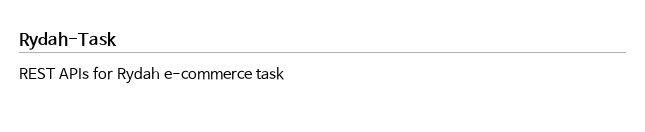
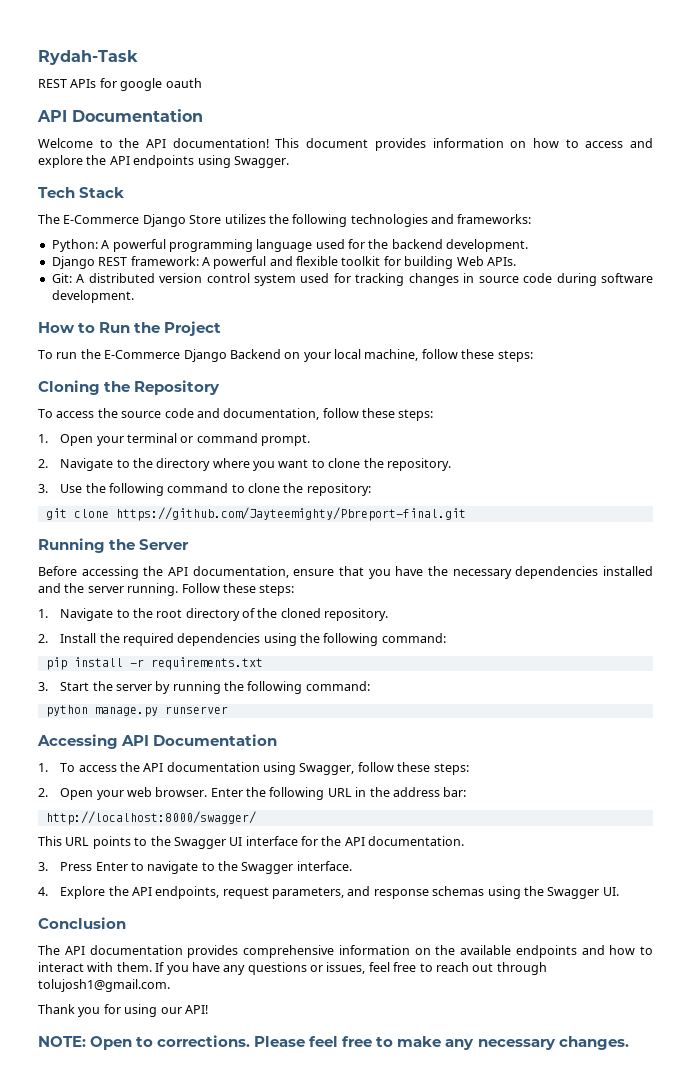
- REST APIs for Rydah e-commerce task
+ REST APIs for google oauth
+ API Documentation
+ Welcome to the API documentation! This document provides information on how to access and explore the API endpoints using Swagger.
+ Tech Stack
+ The E-Commerce Django Store utilizes the following technologies and frameworks:
+ Python: A powerful programming language used for the backend development.
+ Django REST framework: A powerful and flexible toolkit for building Web APIs.
+ Git: A distributed version control system used for tracking changes in source code during software development.
+ How to Run the Project
+ To run the E-Commerce Django Backend on your local machine, follow these steps:
+ Cloning the Repository
+ To access the source code and documentation, follow these steps:
+ 1. Open your terminal or command prompt.
+ 2. Navigate to the directory where you want to clone the repository.
+ 3. Use the following command to clone the repository:
+ git clone https://github.com/Jayteemighty/Pbreport-final.git
+ Running the Server
+ Before accessing the API documentation, ensure that you have the necessary dependencies installed and the server running. Follow these steps:
+ 1. Navigate to the root directory of the cloned repository.
+ 2. Install the required dependencies using the following command:
+ pip install -r requirements.txt
+ 3. Start the server by running the following command:
+ python manage.py runserver
+ Accessing API Documentation
+ 1. To access the API documentation using Swagger, follow these steps:
+ 2. Open your web browser. Enter the following URL in the address bar:
+ http://localhost:8000/swagger/
+ This URL points to the Swagger UI interface for the API documentation.
+ 3. Press Enter to navigate to the Swagger interface.
+ 4. Explore the API endpoints, request parameters, and response schemas using the Swagger UI.
+ Conclusion
+ The API documentation provides comprehensive information on the available endpoints and how to interact with them. If you have any questions or issues, feel free to reach out through tolujosh1@gmail.com.
+ Thank you for using our API!
+ NOTE: Open to corrections. Please feel free to make any necessary changes.

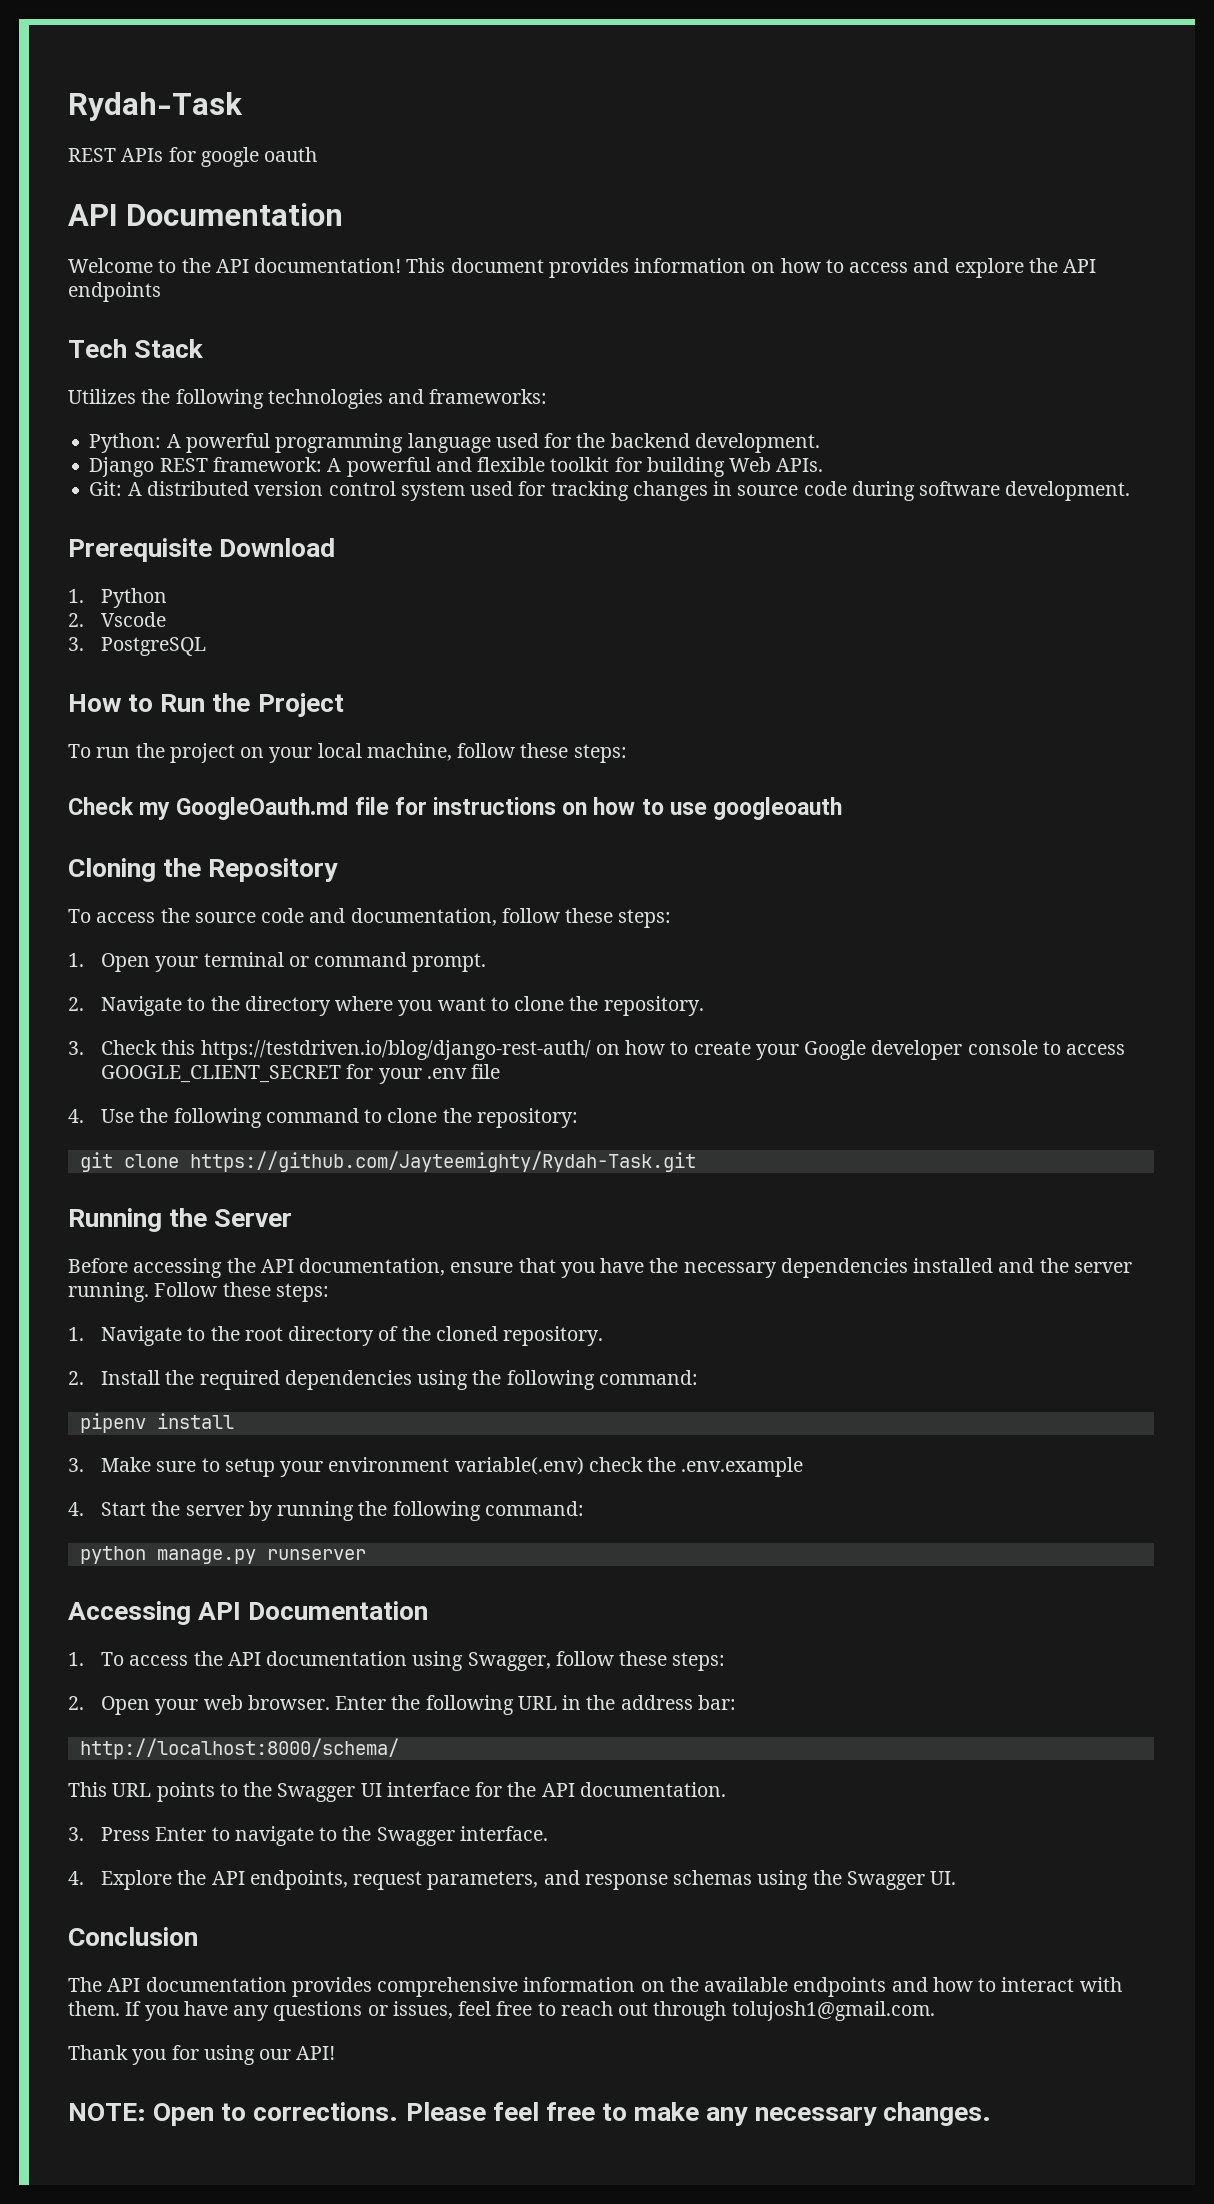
- This document provides information on how to access and explore the API endpoints using Swagger.
+ This document provides information on how to access and explore the API endpoints
- The E-Commerce Django Store utilizes the following technologies and frameworks:
+ Utilizes the following technologies and frameworks:
+ Prerequisite Download
+ 1. Python
+ 2. Vscode
+ 3. PostgreSQL
- To run the E-Commerce Django Backend on your local machine, follow these steps:
+ To run the project on your local machine, follow these steps:
+ Check my GoogleOauth.md file for instructions on how to use googleoauth
- 3. Use the following command to clone the repository:
+ 3. Check this https://testdriven.io/blog/django-rest-auth/ on how to create your Google developer console to access GOOGLE_CLIENT_SECRET for your .env file
+ 4. Use the following command to clone the repository:
- git clone https://github.com/Jayteemighty/Pbreport-final.git
+ git clone https://github.com/Jayteemighty/Rydah-Task.git
- pip install -r requirements.txt
- 3. Start the server by running the following command:
+ pipenv install
+ 3. Make sure to setup your environment variable(.env) check the .env.example
+ 4. Start the server by running the following command:
- http://localhost:8000/swagger/
+ http://localhost:8000/schema/

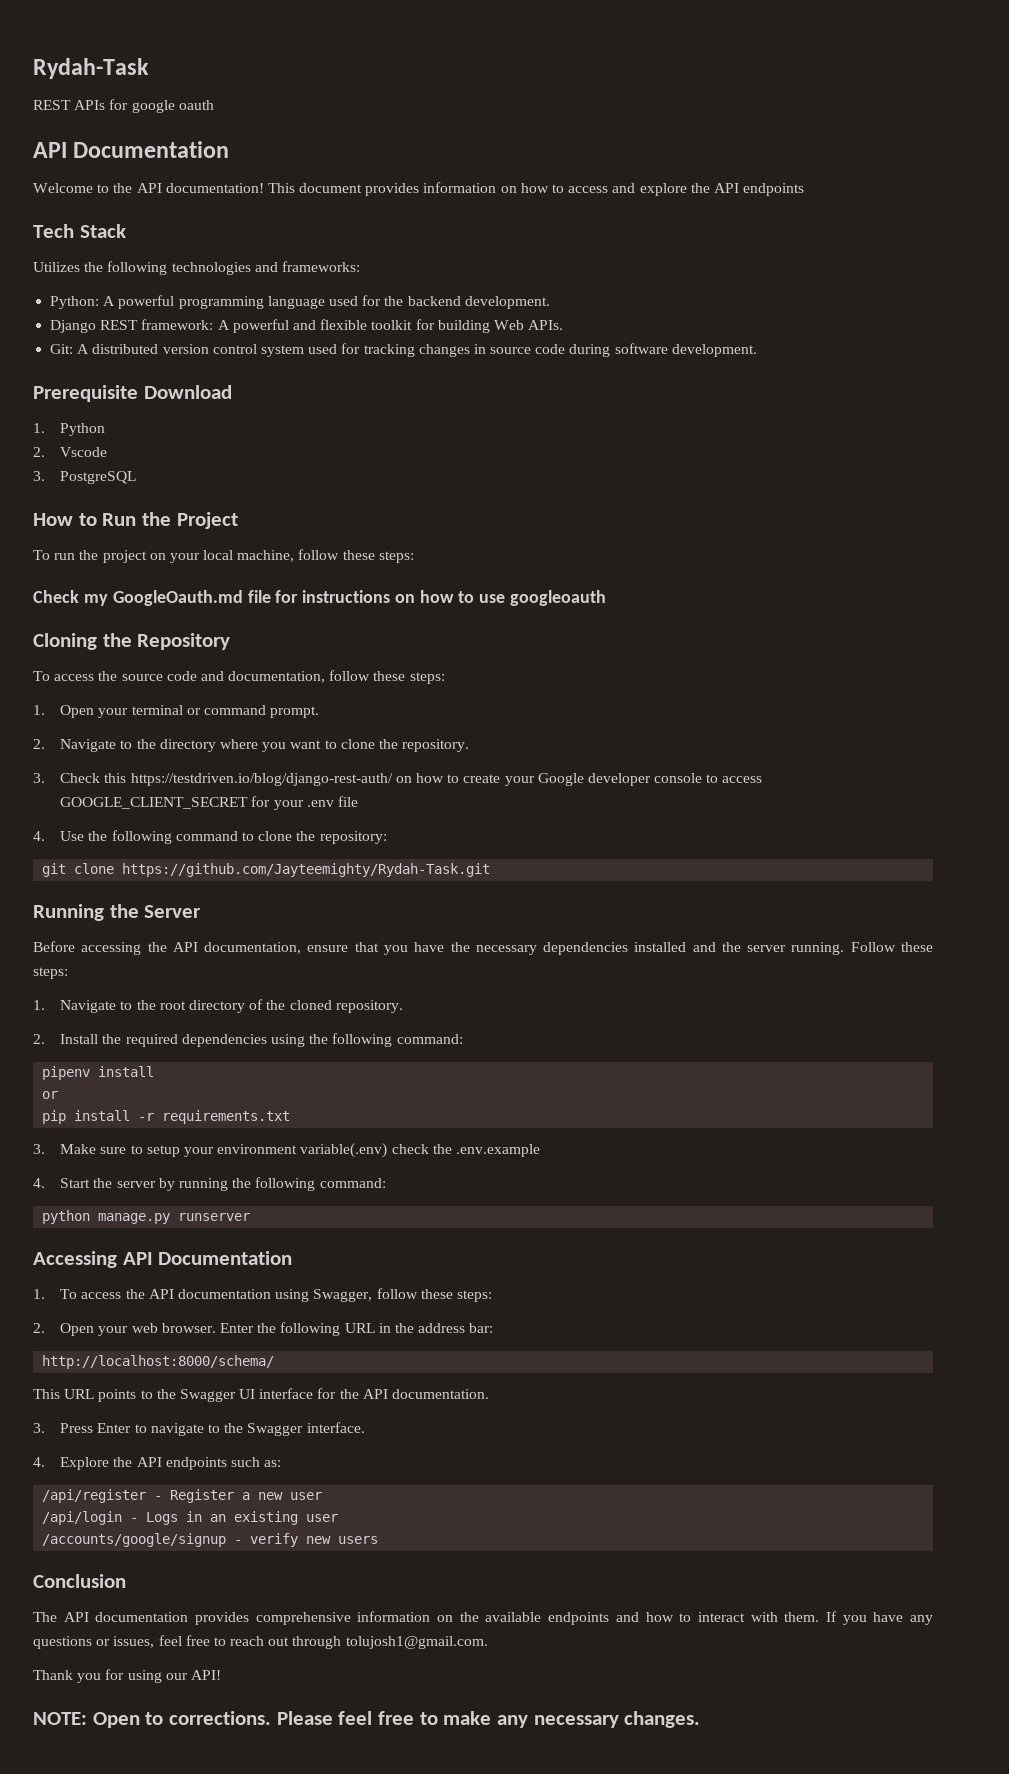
  pipenv install
+ or
+ pip install -r requirements.txt
- 4. Explore the API endpoints, request parameters, and response schemas using the Swagger UI.
+ 4. Explore the API endpoints such as:
+ /api/register - Register a new user
+ /api/login - Logs in an existing user
+ /accounts/google/signup - verify new users

